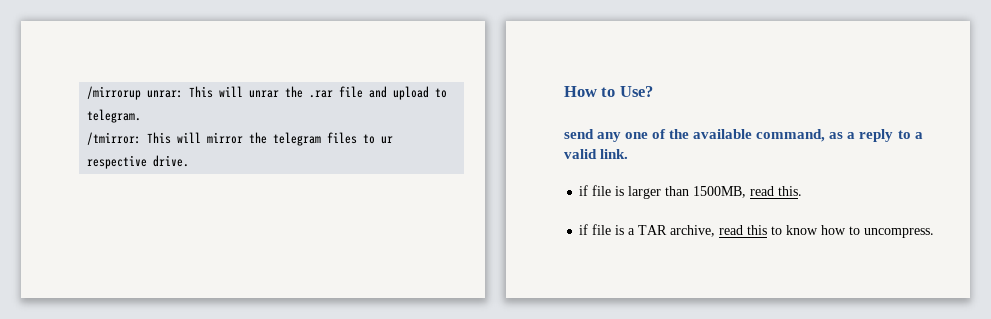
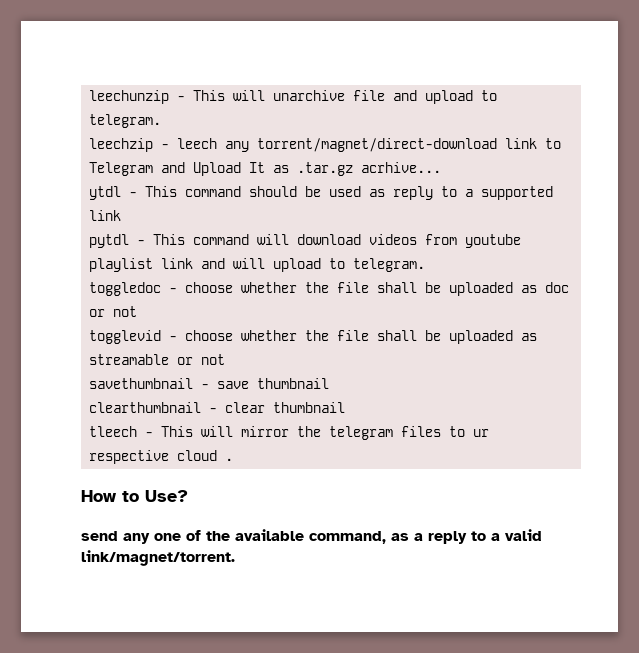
- /mirrorup unrar: This will unrar the .rar file and upload to telegram.
+ leechunzip - This will unarchive file and upload to telegram.
- /tmirror: This will mirror the telegram files to ur respective drive.
+ leechzip - leech any torrent/magnet/direct-download link to Telegram and Upload It as .tar.gz acrhive...
+ ytdl - This command should be used as reply to a supported link
+ pytdl - This command will download videos from youtube playlist link and will upload to telegram.
+ toggledoc - choose whether the file shall be uploaded as doc or not
+ togglevid - choose whether the file shall be uploaded as streamable or not
+ savethumbnail - save thumbnail
+ clearthumbnail - clear thumbnail
+ tleech - This will mirror the telegram files to ur respective cloud .
- send any one of the available command, as a reply to a valid link.
- if file is larger than 1500MB, read this.
- if file is a TAR archive, read this to know how to uncompress.
+ send any one of the available command, as a reply to a valid link/magnet/torrent.

